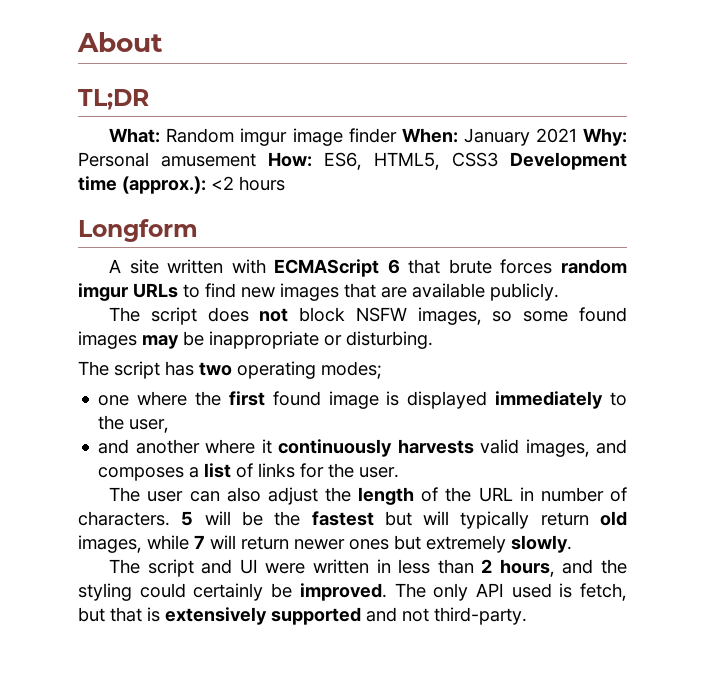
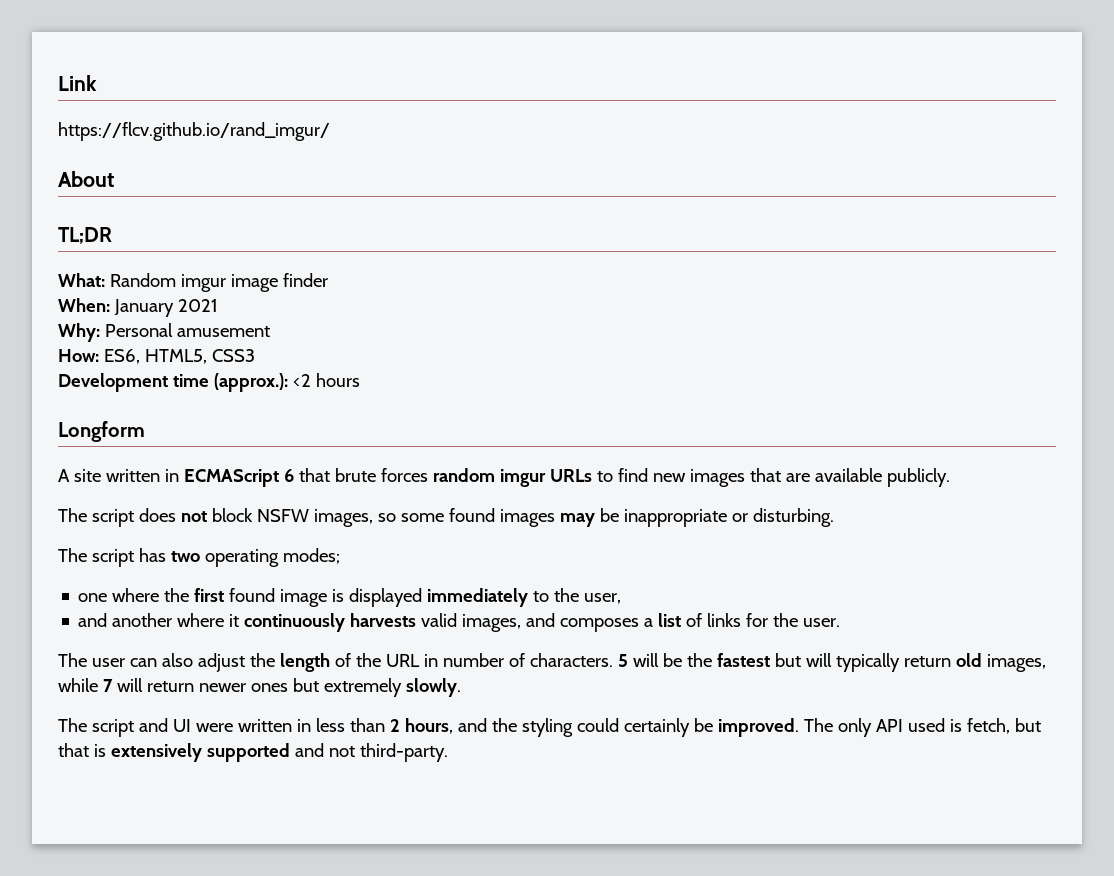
+ Link
+ https://flcv.github.io/rand_imgur/
- What: Random imgur image finder When: January 2021 Why: Personal amusement How: ES6, HTML5, CSS3 Development time (approx.): <2 hours
+ What: Random imgur image finder
+ When: January 2021
+ Why: Personal amusement
+ How: ES6, HTML5, CSS3
+ Development time (approx.): <2 hours
- A site written with ECMAScript 6 that brute forces random imgur URLs to find new images that are available publicly.
+ A site written in ECMAScript 6 that brute forces random imgur URLs to find new images that are available publicly.

